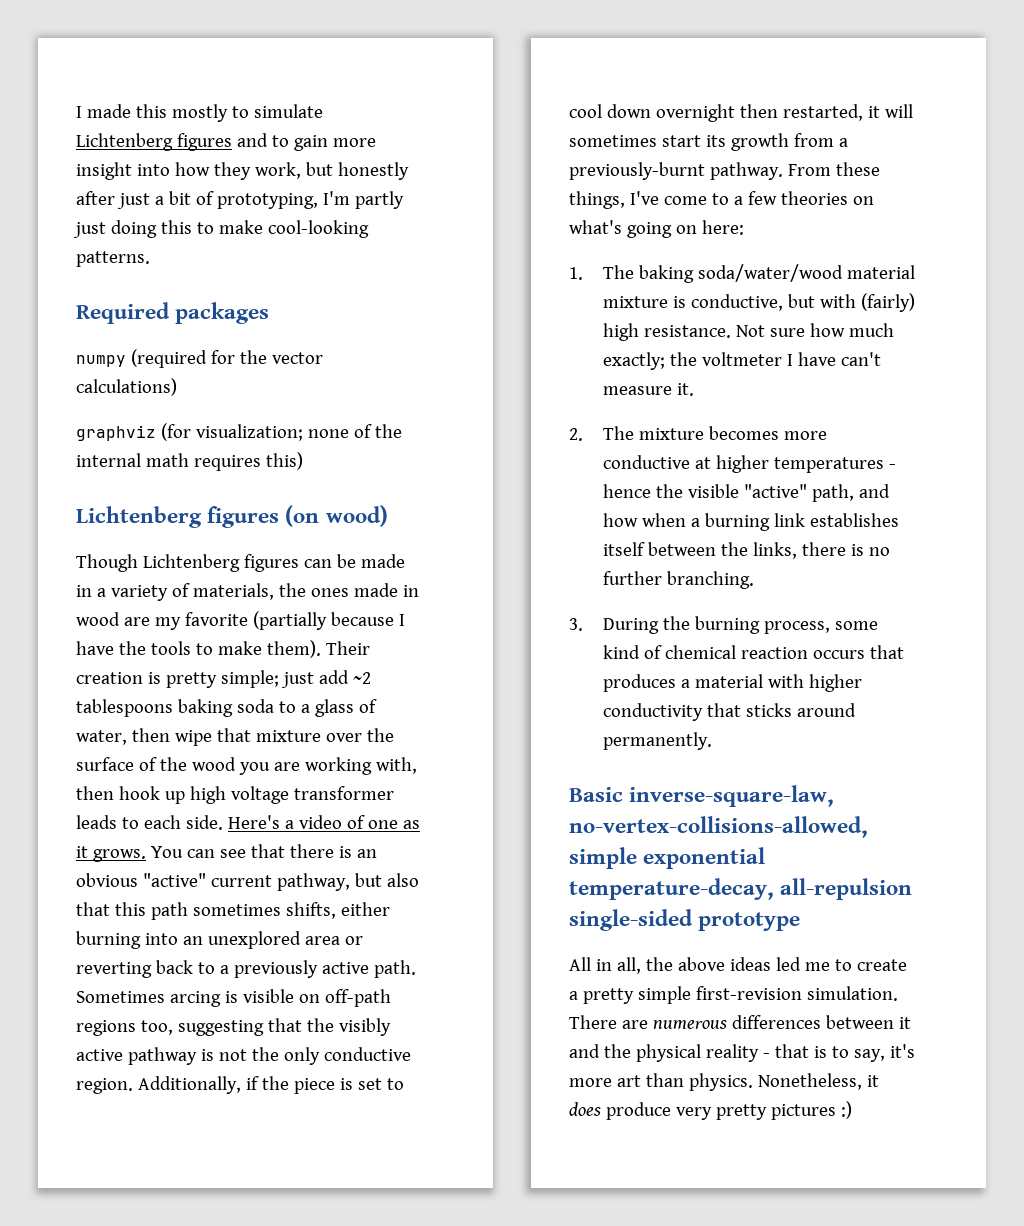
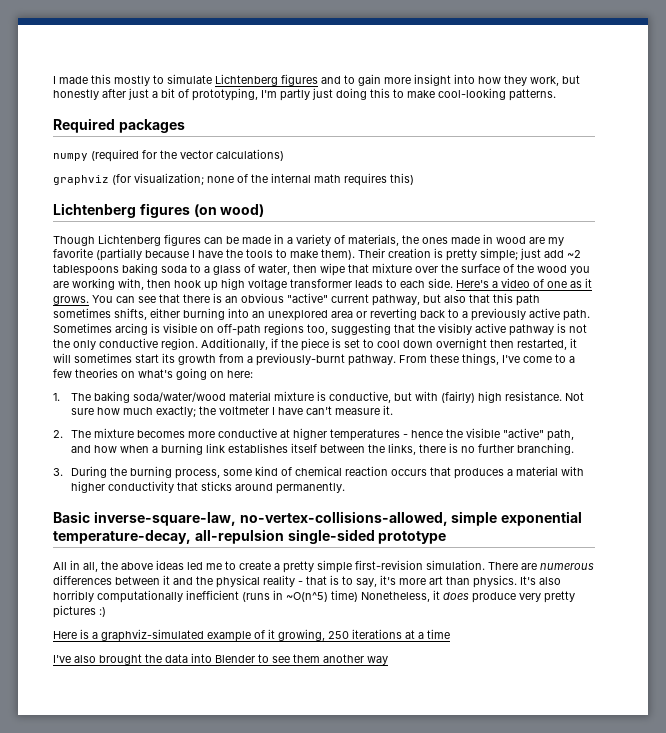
- Nonetheless, it does produce very pretty pictures :)
+ It's also horribly computationally inefficient (runs in ~O(n^5) time) Nonetheless, it does produce very pretty pictures :)
+ Here is a graphviz-simulated example of it growing, 250 iterations at a time
+ I've also brought the data into Blender to see them another way

